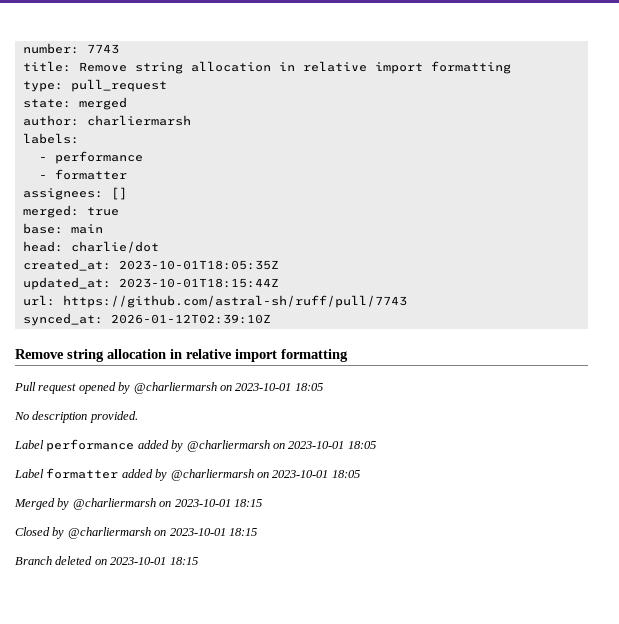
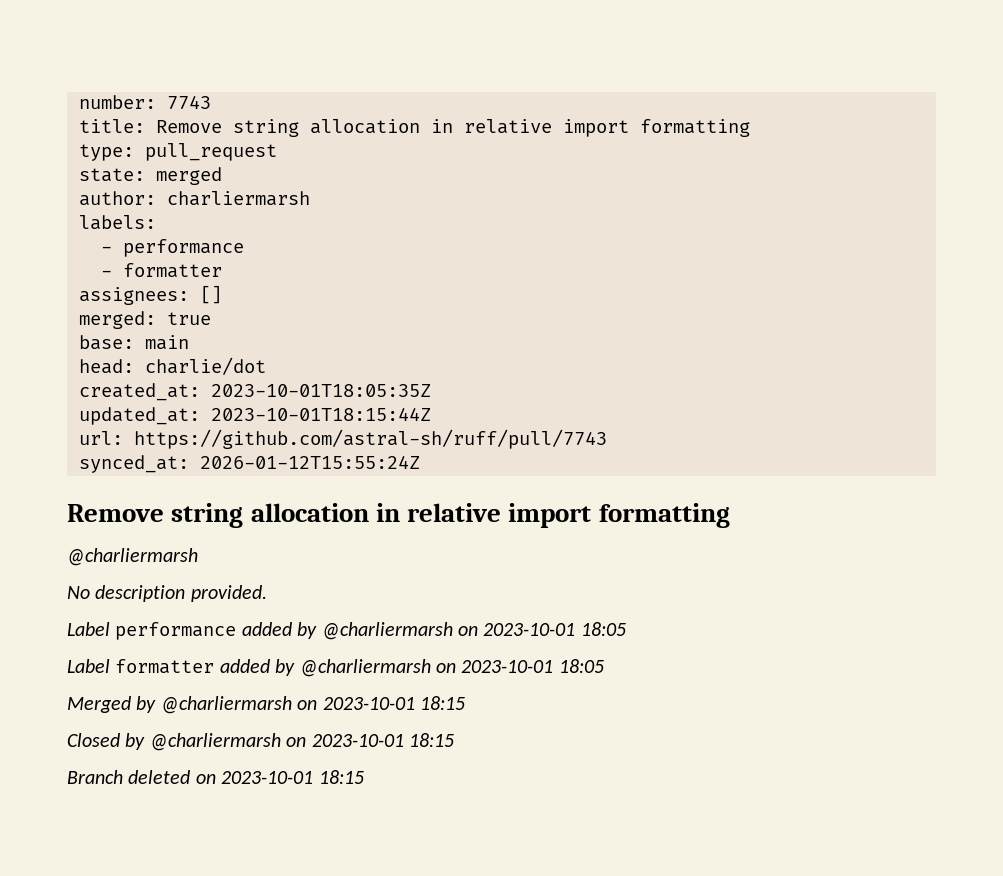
- synced_at: 2026-01-12T02:39:10Z
+ synced_at: 2026-01-12T15:55:24Z
  Remove string allocation in relative import formatting
- Pull request opened by @charliermarsh on 2023-10-01 18:05
+ @charliermarsh

